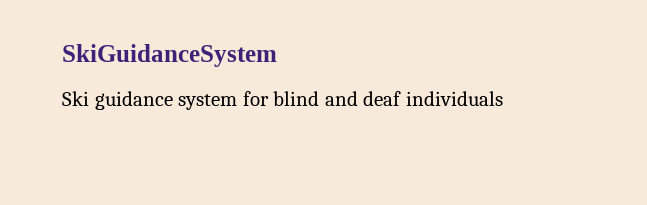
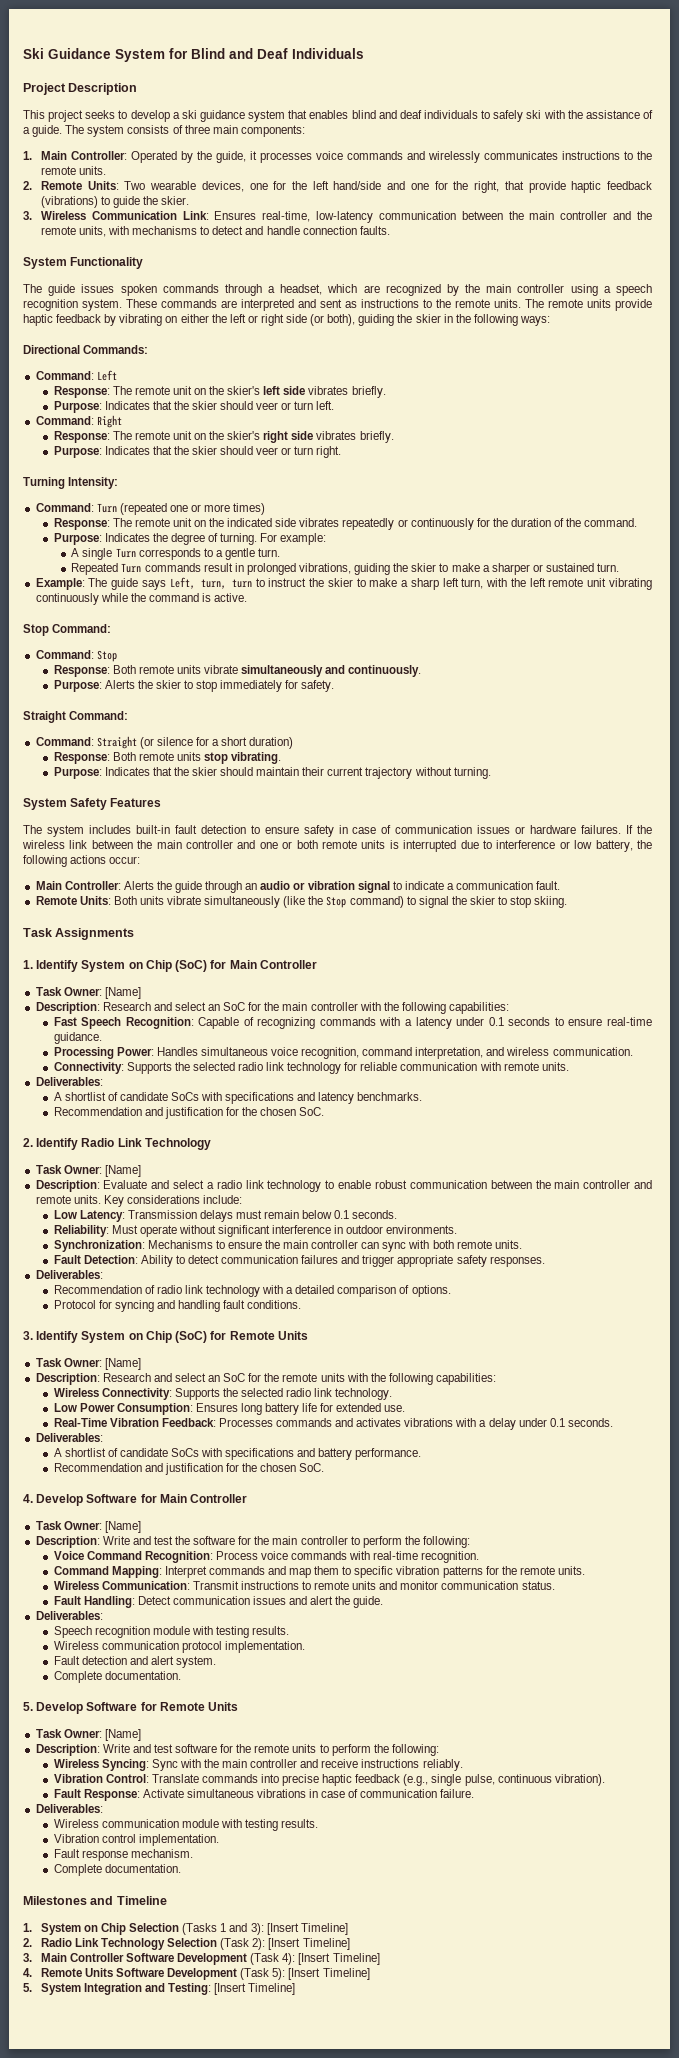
- SkiGuidanceSystem
- Ski guidance system for blind and deaf individuals
+ Ski Guidance System for Blind and Deaf Individuals
+ Project Description
+ This project seeks to develop a ski guidance system that enables blind and deaf individuals to safely ski with the assistance of a guide. The system consists of three main components:
+ 1. Main Controller: Operated by the guide, it processes voice commands and wirelessly communicates instructions to the remote units.
+ 2. Remote Units: Two wearable devices, one for the left hand/side and one for the right, that provide haptic feedback (vibrations) to guide the skier.
+ 3. Wireless Communication Link: Ensures real-time, low-latency communication between the main controller and the remote units, with mechanisms to detect and handle connection faults.
+ System Functionality
+ The guide issues spoken commands through a headset, which are recognized by the main controller using a speech recognition system. These commands are interpreted and sent as instructions to the remote units. The remote units provide haptic feedback by vibrating on either the left or right side (or both), guiding the skier in the following ways:
+ Directional Commands:
+ Command: Left
+ Response: The remote unit on the skier's left side vibrates briefly.
+ Purpose: Indicates that the skier should veer or turn left.
+ Command: Right
+ Response: The remote unit on the skier's right side vibrates briefly.
+ Purpose: Indicates that the skier should veer or turn right.
+ Turning Intensity:
+ Command: Turn (repeated one or more times)
+ Response: The remote unit on the indicated side vibrates repeatedly or continuously for the duration of the command.
+ Purpose: Indicates the degree of turning. For example:
+ A single Turn corresponds to a gentle turn.
+ Repeated Turn commands result in prolonged vibrations, guiding the skier to make a sharper or sustained turn.
+ Example: The guide says Left, turn, turn to instruct the skier to make a sharp left turn, with the left remote unit vibrating continuously while the command is active.
+ Stop Command:
+ Command: Stop
+ Response: Both remote units vibrate simultaneously and continuously.
+ Purpose: Alerts the skier to stop immediately for safety.
+ Straight Command:
+ Command: Straight (or silence for a short duration)
+ Response: Both remote units stop vibrating.
+ Purpose: Indicates that the skier should maintain their current trajectory without turning.
+ System Safety Features
+ The system includes built-in fault detection to ensure safety in case of communication issues or hardware failures. If the wireless link between the main controller and one or both remote units is interrupted due to interference or low battery, the following actions occur:
+ Main Controller: Alerts the guide through an audio or vibration signal to indicate a communication fault.
+ Remote Units: Both units vibrate simultaneously (like the Stop command) to signal the skier to stop skiing.
+ Task Assignments
+ 1. Identify System on Chip (SoC) for Main Controller
+ Task Owner: [Name]
+ Description: Research and select an SoC for the main controller with the following capabilities:
+ Fast Speech Recognition: Capable of recognizing commands with a latency under 0.1 seconds to ensure real-time guidance.
+ Processing Power: Handles simultaneous voice recognition, command interpretation, and wireless communication.
+ Connectivity: Supports the selected radio link technology for reliable communication with remote units.
+ Deliverables:
+ A shortlist of candidate SoCs with specifications and latency benchmarks.
+ Recommendation and justification for the chosen SoC.
+ 2. Identify Radio Link Technology
+ Task Owner: [Name]
+ Description: Evaluate and select a radio link technology to enable robust communication between the main controller and remote units. Key considerations include:
+ Low Latency: Transmission delays must remain below 0.1 seconds.
+ Reliability: Must operate without significant interference in outdoor environments.
+ Synchronization: Mechanisms to ensure the main controller can sync with both remote units.
+ Fault Detection: Ability to detect communication failures and trigger appropriate safety responses.
+ Deliverables:
+ Recommendation of radio link technology with a detailed comparison of options.
+ Protocol for syncing and handling fault conditions.
+ 3. Identify System on Chip (SoC) for Remote Units
+ Task Owner: [Name]
+ Description: Research and select an SoC for the remote units with the following capabilities:
+ Wireless Connectivity: Supports the selected radio link technology.
+ Low Power Consumption: Ensures long battery life for extended use.
+ Real-Time Vibration Feedback: Processes commands and activates vibrations with a delay under 0.1 seconds.
+ Deliverables:
+ A shortlist of candidate SoCs with specifications and battery performance.
+ Recommendation and justification for the chosen SoC.
+ 4. Develop Software for Main Controller
+ Task Owner: [Name]
+ Description: Write and test the software for the main controller to perform the following:
+ Voice Command Recognition: Process voice commands with real-time recognition.
+ Command Mapping: Interpret commands and map them to specific vibration patterns for the remote units.
+ Wireless Communication: Transmit instructions to remote units and monitor communication status.
+ Fault Handling: Detect communication issues and alert the guide.
+ Deliverables:
+ Speech recognition module with testing results.
+ Wireless communication protocol implementation.
+ Fault detection and alert system.
+ Complete documentation.
+ 5. Develop Software for Remote Units
+ Task Owner: [Name]
+ Description: Write and test software for the remote units to perform the following:
+ Wireless Syncing: Sync with the main controller and receive instructions reliably.
+ Vibration Control: Translate commands into precise haptic feedback (e.g., single pulse, continuous vibration).
+ Fault Response: Activate simultaneous vibrations in case of communication failure.
+ Deliverables:
+ Wireless communication module with testing results.
+ Vibration control implementation.
+ Fault response mechanism.
+ Complete documentation.
+ Milestones and Timeline
+ 1. System on Chip Selection (Tasks 1 and 3): [Insert Timeline]
+ 2. Radio Link Technology Selection (Task 2): [Insert Timeline]
+ 3. Main Controller Software Development (Task 4): [Insert Timeline]
+ 4. Remote Units Software Development (Task 5): [Insert Timeline]
+ 5. System Integration and Testing: [Insert Timeline]

